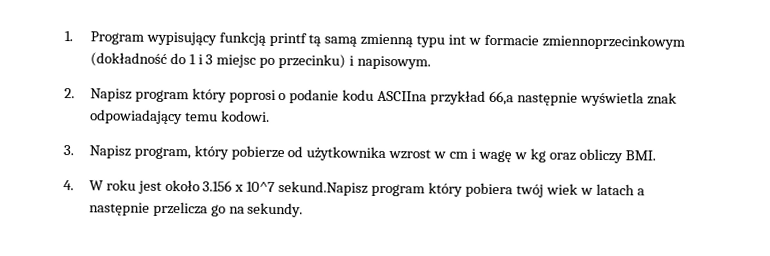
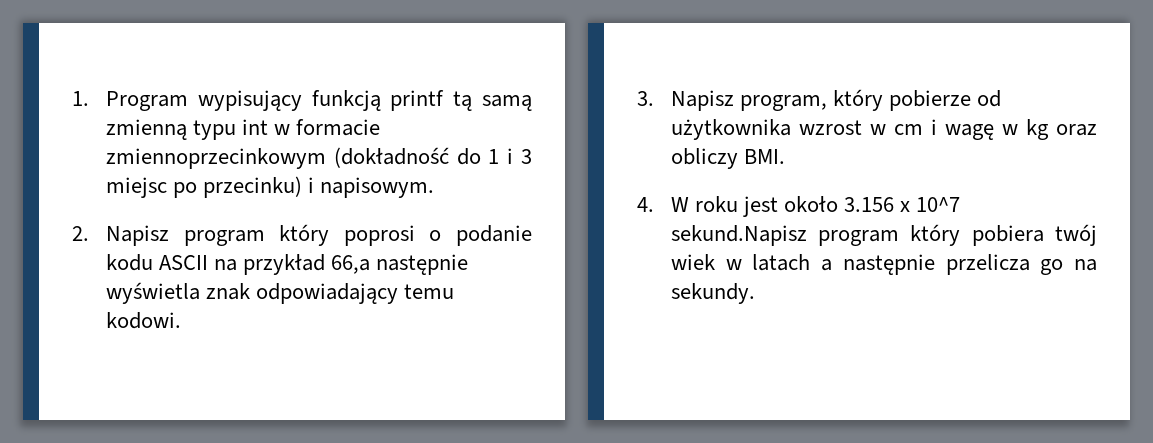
- 2. Napisz program który poprosi o podanie kodu ASCIIna przykład 66,a następnie wyświetla znak odpowiadający temu kodowi.
+ 2. Napisz program który poprosi o podanie kodu ASCII na przykład 66,a następnie wyświetla znak odpowiadający temu kodowi.

